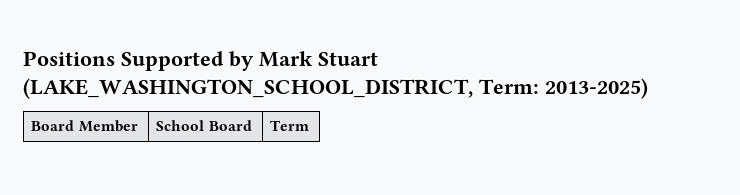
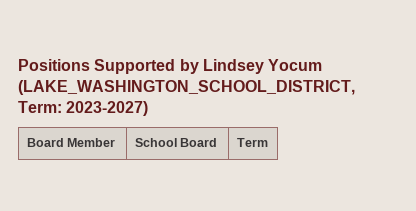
- Positions Supported by Mark Stuart (LAKE_WASHINGTON_SCHOOL_DISTRICT, Term: 2013-2025)
+ Positions Supported by Lindsey Yocum (LAKE_WASHINGTON_SCHOOL_DISTRICT, Term: 2023-2027)

